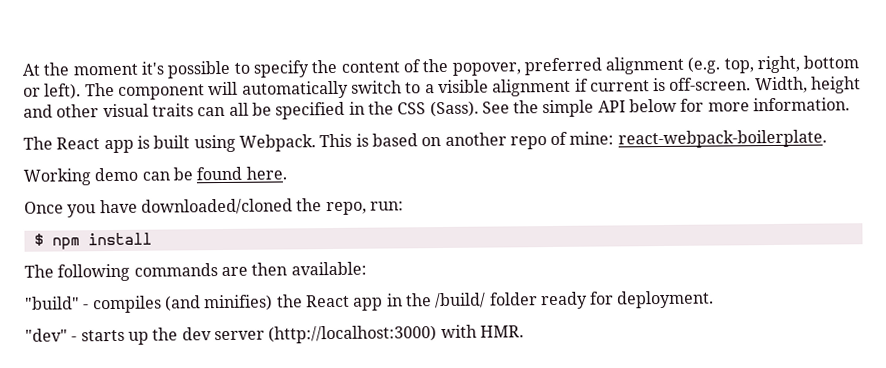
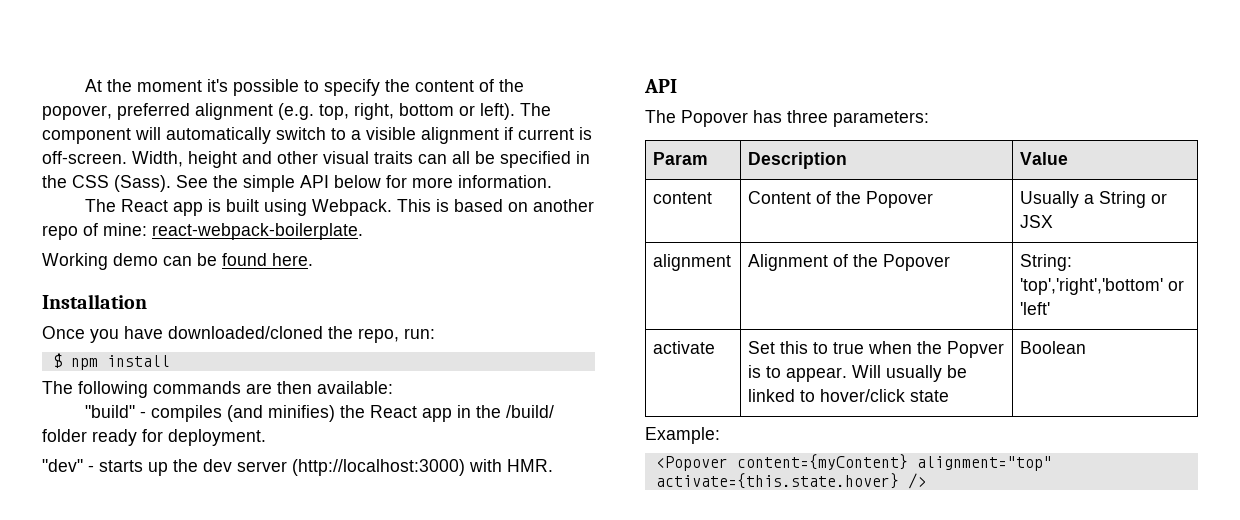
+ Installation
  "dev" - starts up the dev server (http://localhost:3000) with HMR.
+ API
+ The Popover has three parameters:
+ Param | Description | Value
+ content | Content of the Popover | Usually a String or JSX
+ alignment | Alignment of the Popover | String: 'top','right','bottom' or 'left'
+ activate | Set this to true when the Popver is to appear. Will usually be linked to hover/click state | Boolean
+ Example:
+ <Popover content={myContent} alignment="top" activate={this.state.hover} />

